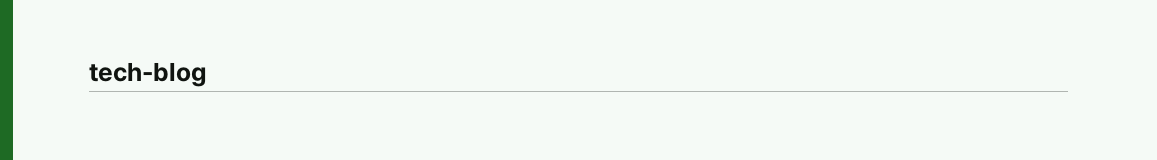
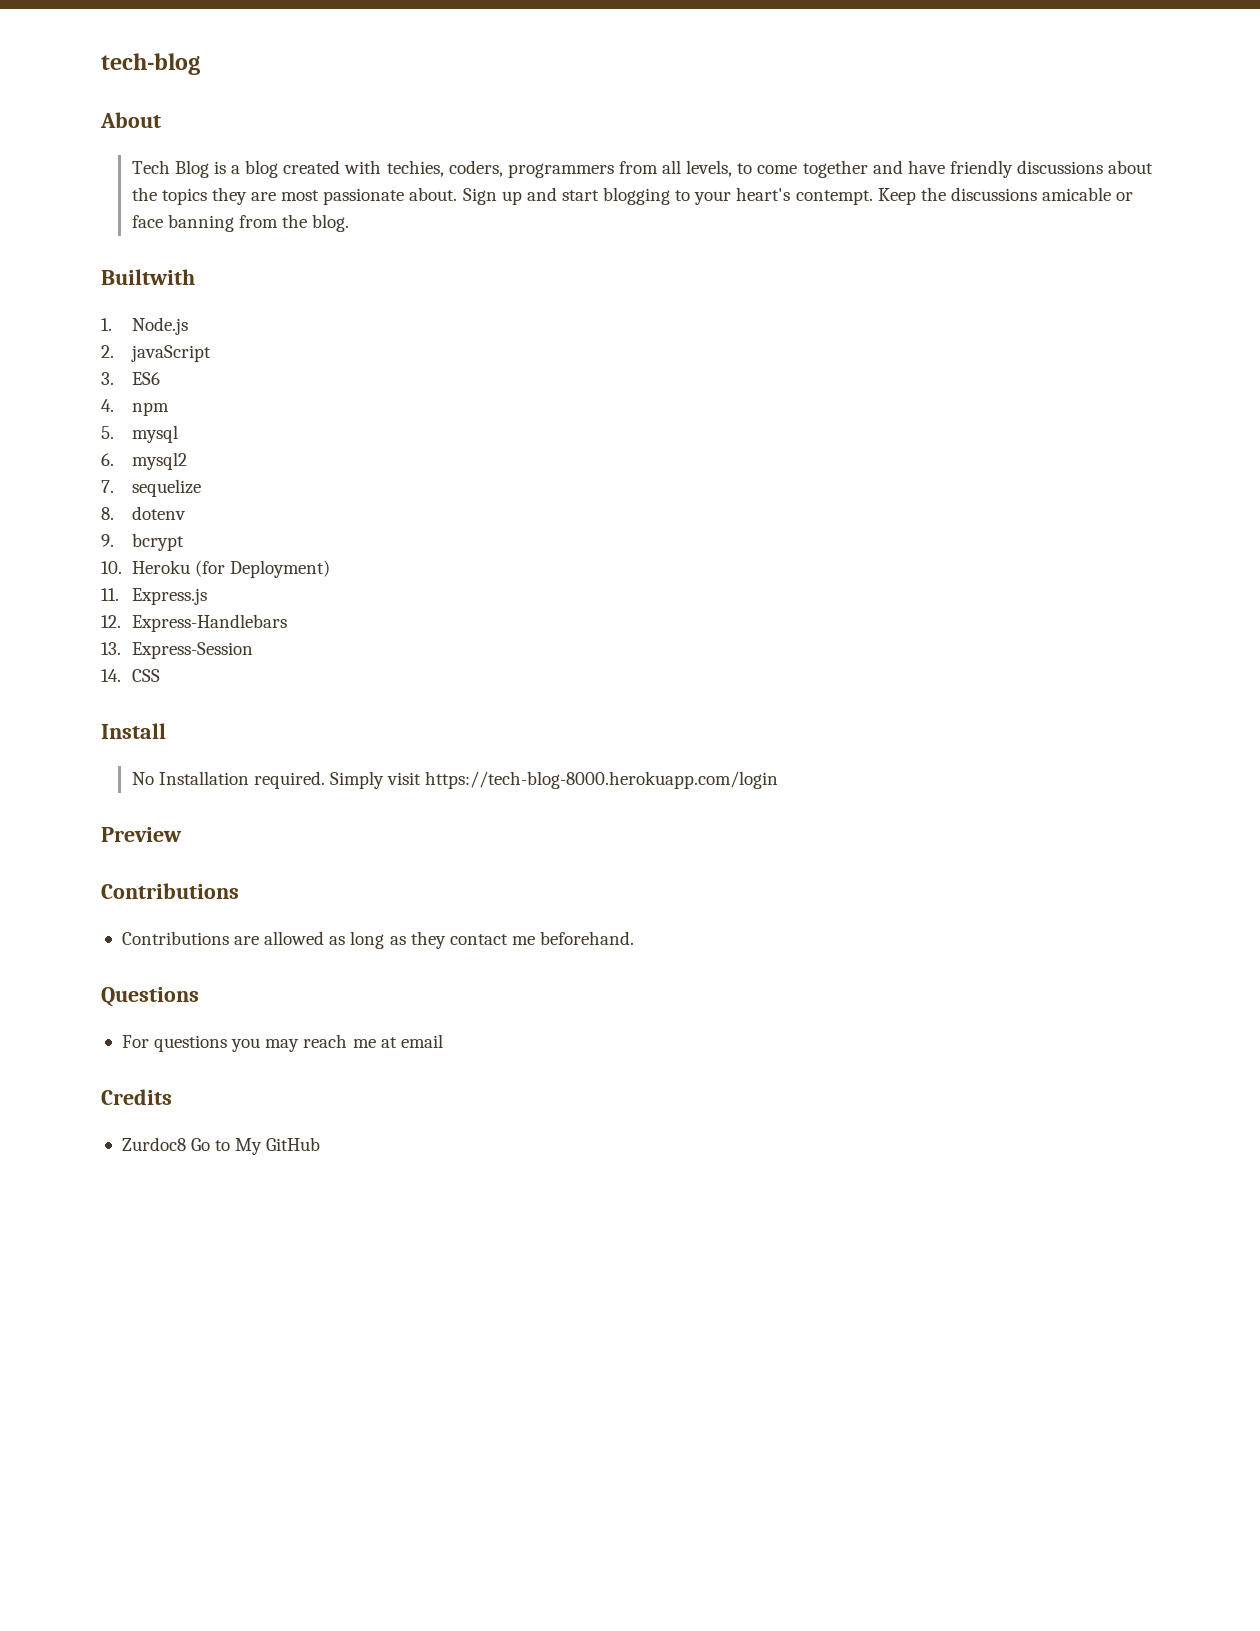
+ About
+ Tech Blog is a blog created with techies, coders, programmers from all levels, to come together and have friendly discussions about the topics they are most passionate about. Sign up and start blogging to your heart's contempt. Keep the discussions amicable or face banning from the blog.
+ Builtwith
+ 1. Node.js
+ 2. javaScript
+ 3. ES6
+ 4. npm
+ 5. mysql
+ 6. mysql2
+ 7. sequelize
+ 8. dotenv
+ 9. bcrypt
+ 10. Heroku (for Deployment)
+ 11. Express.js
+ 12. Express-Handlebars
+ 13. Express-Session
+ 14. CSS
+ Install
+ No Installation required. Simply visit https://tech-blog-8000.herokuapp.com/login
+ Preview
+ Contributions
+ Contributions are allowed as long as they contact me beforehand.
+ Questions
+ For questions you may reach me at email
+ Credits
+ Zurdoc8 Go to My GitHub

